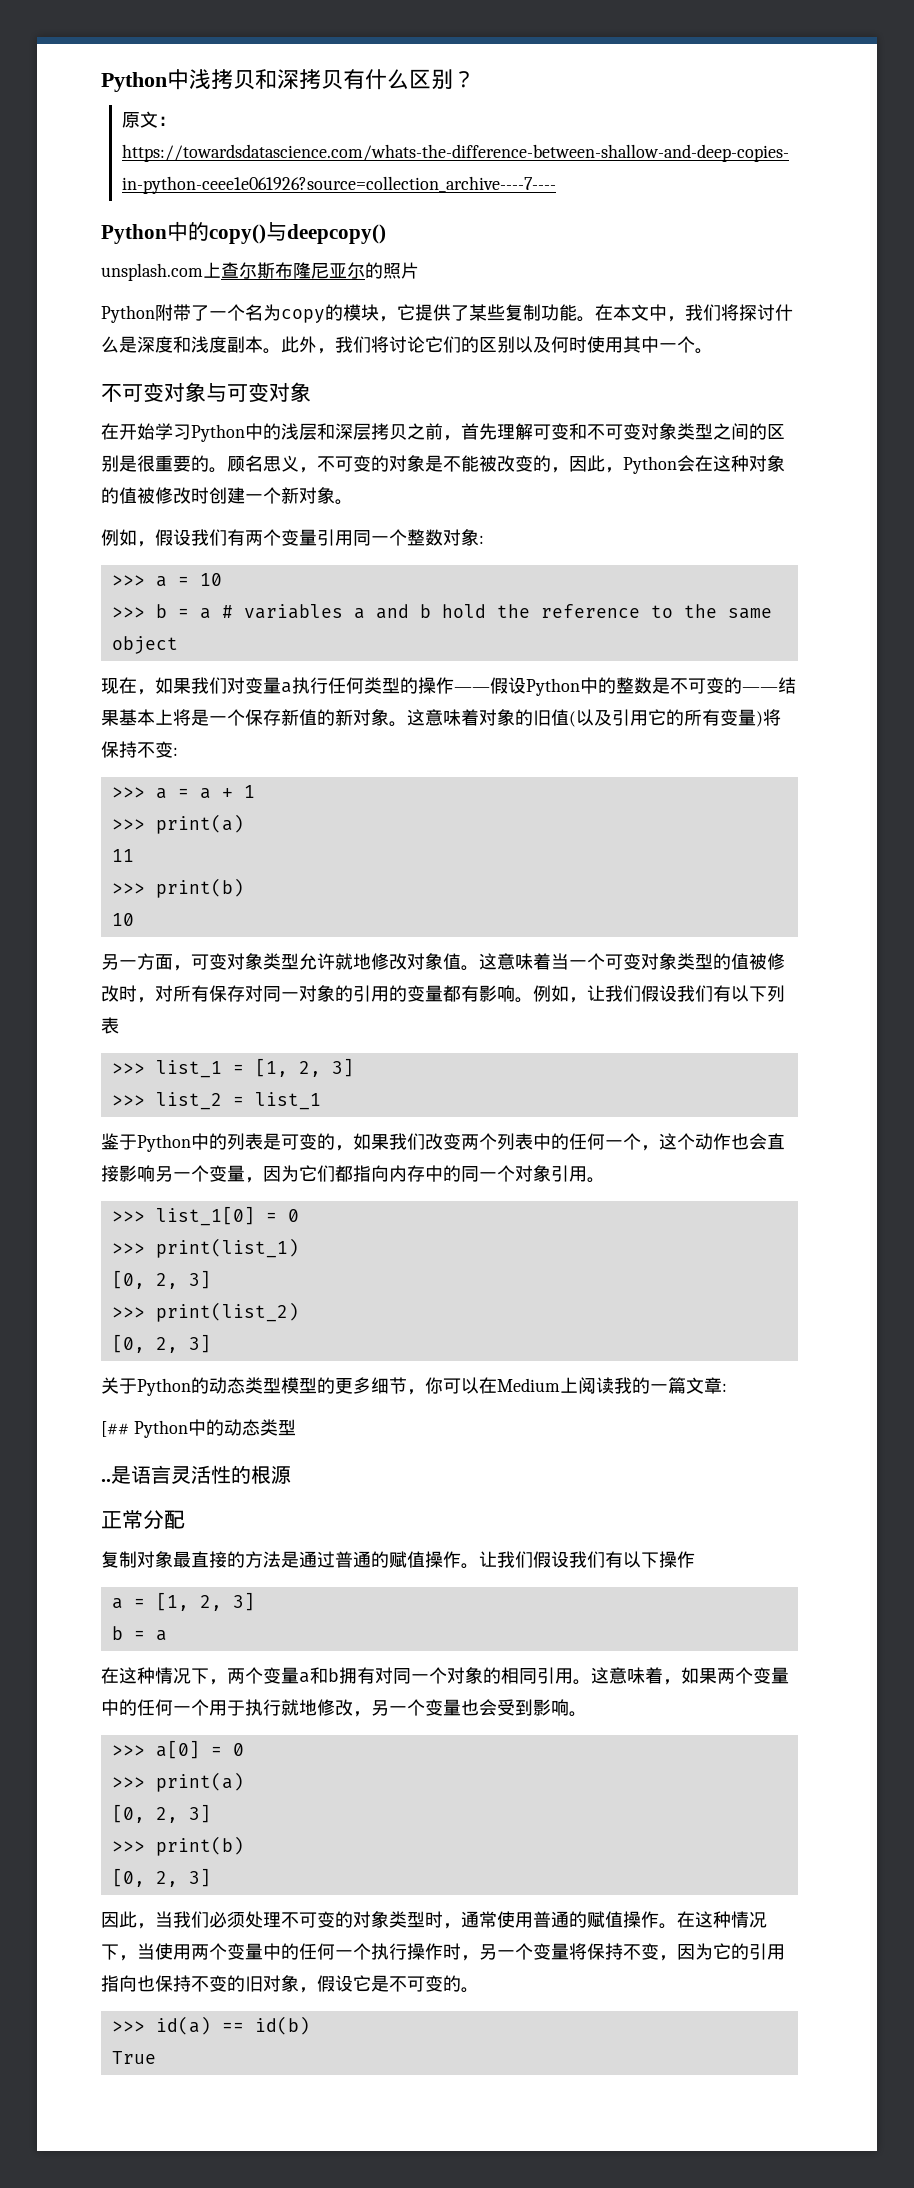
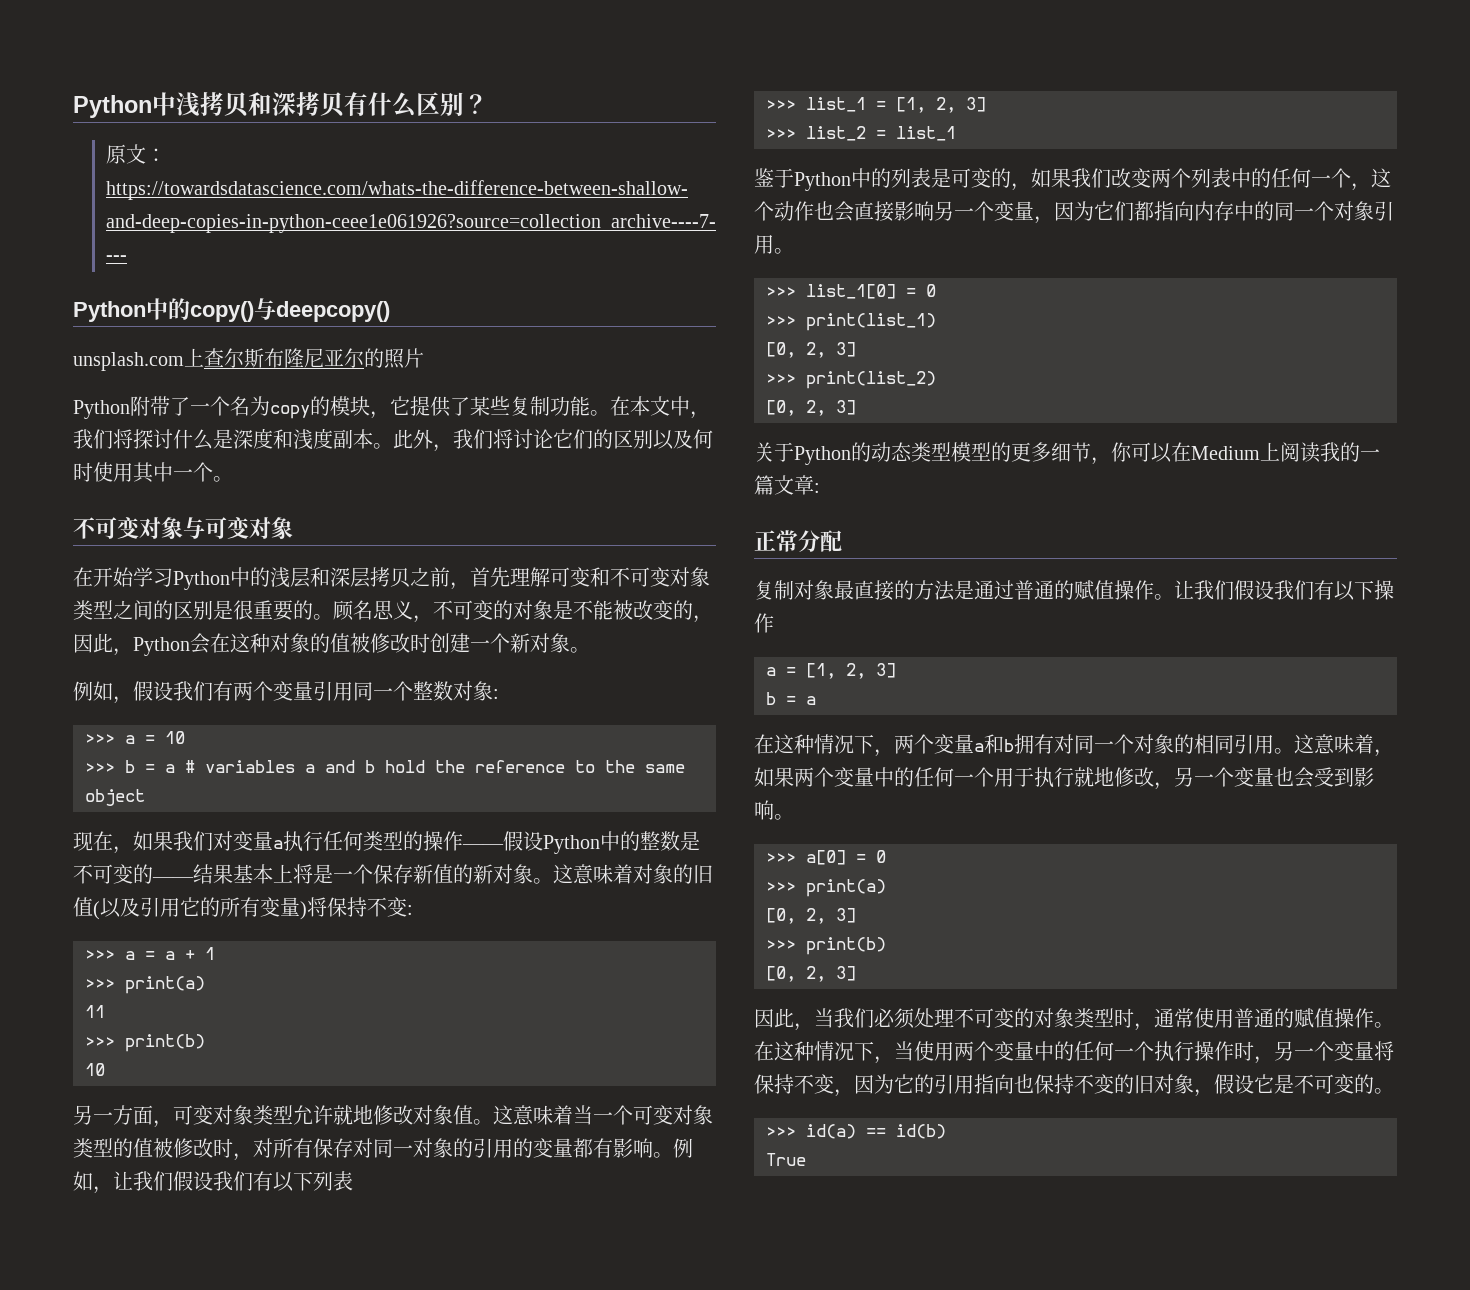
- [## Python中的动态类型
- ..是语言灵活性的根源

